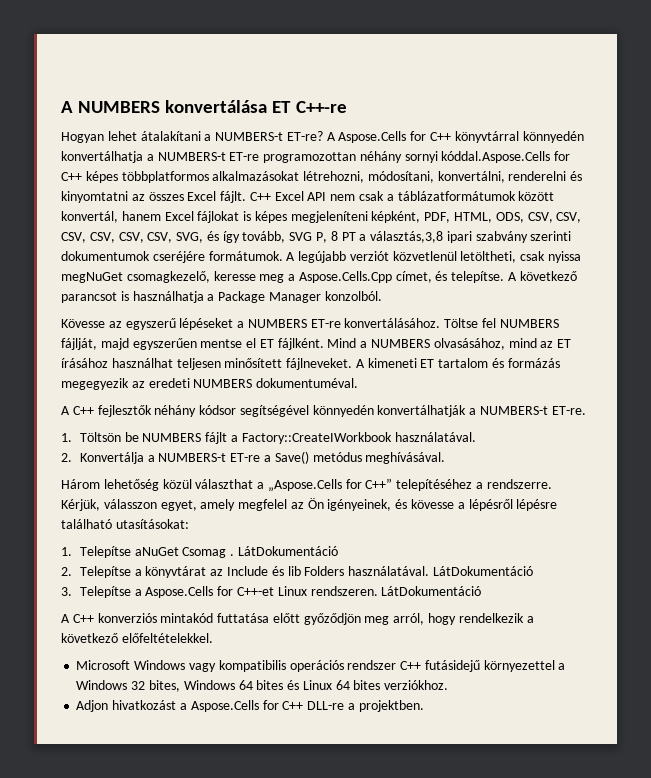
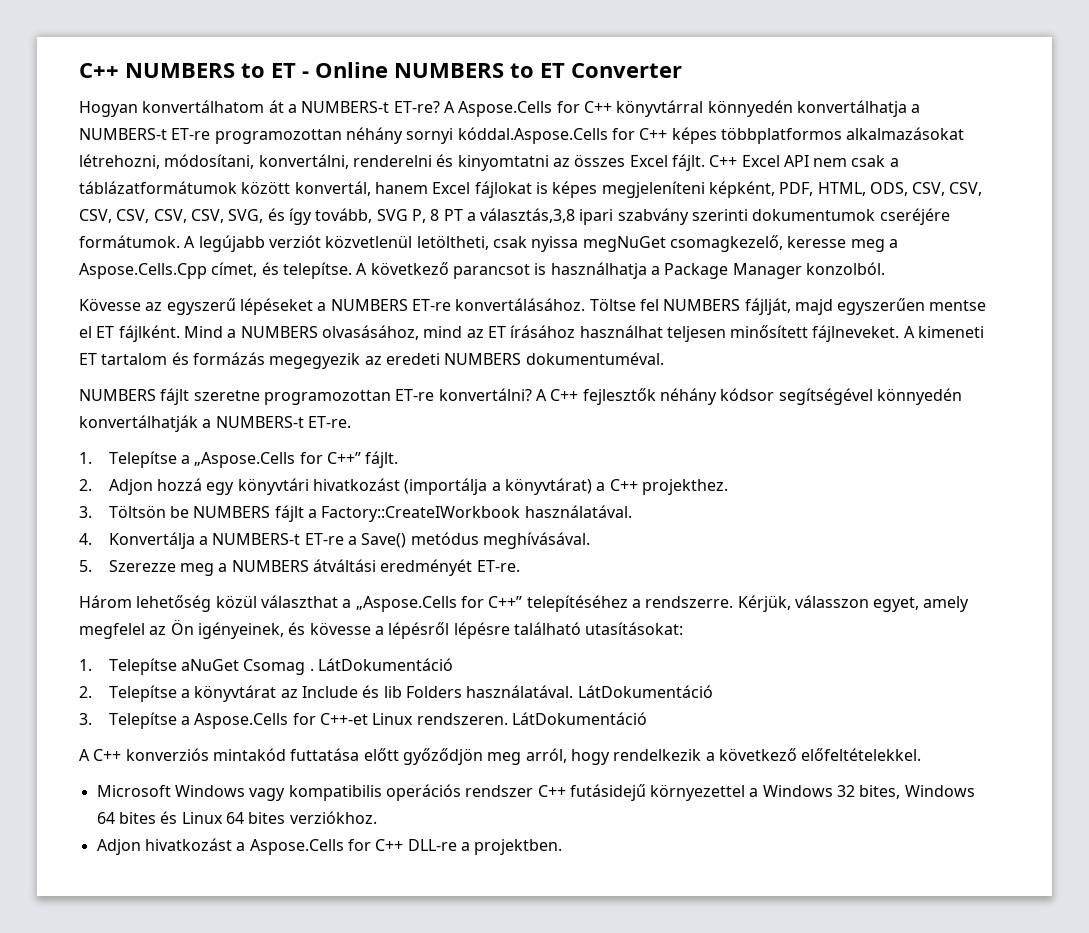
- A NUMBERS konvertálása ET C++-re
+ C++ NUMBERS to ET - Online NUMBERS to ET Converter
- Hogyan lehet átalakítani a NUMBERS-t ET-re?
+ Hogyan konvertálhatom át a NUMBERS-t ET-re?
+ NUMBERS fájlt szeretne programozottan ET-re konvertálni?
- 1. Töltsön be NUMBERS fájlt a Factory::CreateIWorkbook használatával.
+ 1. Telepítse a „Aspose.Cells for C++” fájlt.
+ 2. Adjon hozzá egy könyvtári hivatkozást (importálja a könyvtárat) a C++ projekthez.
+ 3. Töltsön be NUMBERS fájlt a Factory::CreateIWorkbook használatával.
- 2. Konvertálja a NUMBERS-t ET-re a Save() metódus meghívásával.
+ 4. Konvertálja a NUMBERS-t ET-re a Save() metódus meghívásával.
+ 5. Szerezze meg a NUMBERS átváltási eredményét ET-re.

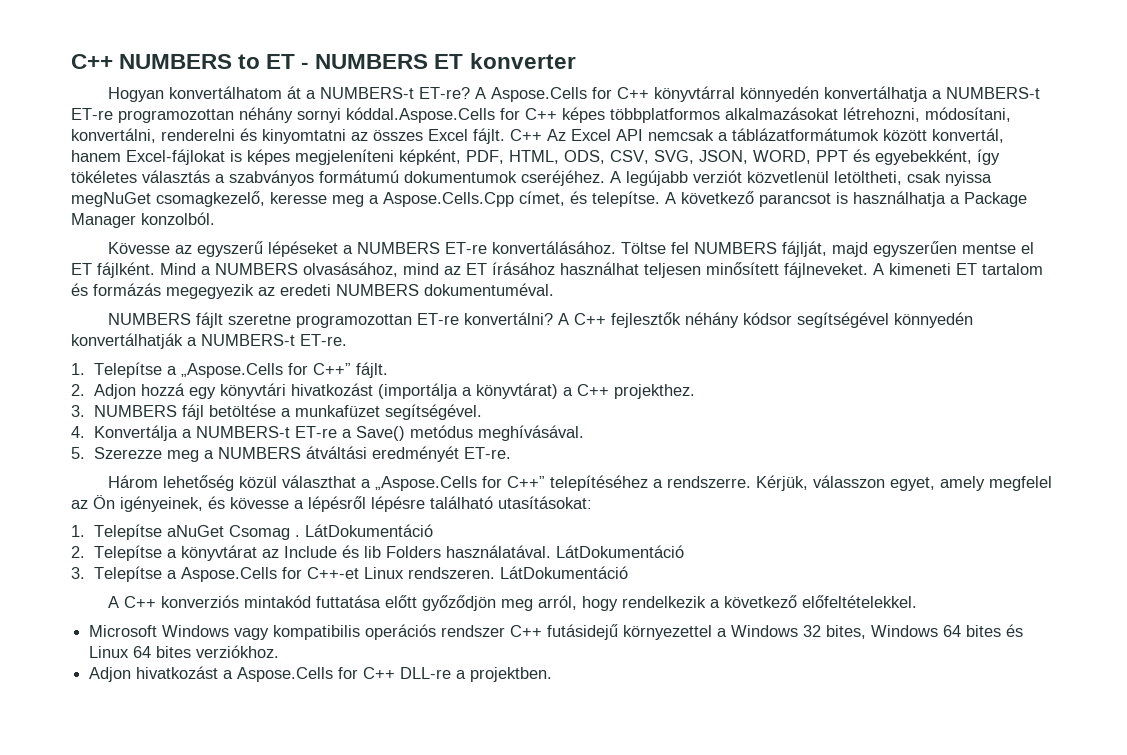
- C++ NUMBERS to ET - Online NUMBERS to ET Converter
+ C++ NUMBERS to ET - NUMBERS ET konverter
- C++ Excel API nem csak a táblázatformátumok között konvertál, hanem Excel fájlokat is képes megjeleníteni képként, PDF, HTML, ODS, CSV, CSV, CSV, CSV, CSV, CSV, SVG, és így tovább, SVG P, 8 PT a választás,3,8 ipari szabvány szerinti dokumentumok cseréjére formátumok.
+ C++ Az Excel API nemcsak a táblázatformátumok között konvertál, hanem Excel-fájlokat is képes megjeleníteni képként, PDF, HTML, ODS, CSV, SVG, JSON, WORD, PPT és egyebekként, így tökéletes választás a szabványos formátumú dokumentumok cseréjéhez.
- 3. Töltsön be NUMBERS fájlt a Factory::CreateIWorkbook használatával.
+ 3. NUMBERS fájl betöltése a munkafüzet segítségével.

